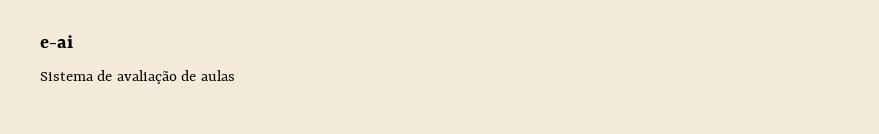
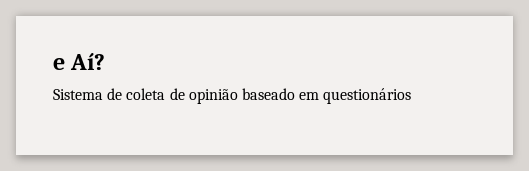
- e-ai
+ e Aí?
- Sistema de avaliação de aulas
+ Sistema de coleta de opinião baseado em questionários

